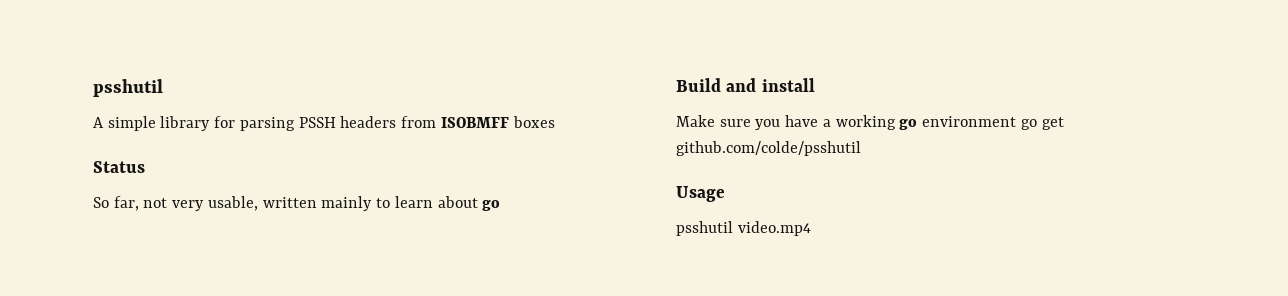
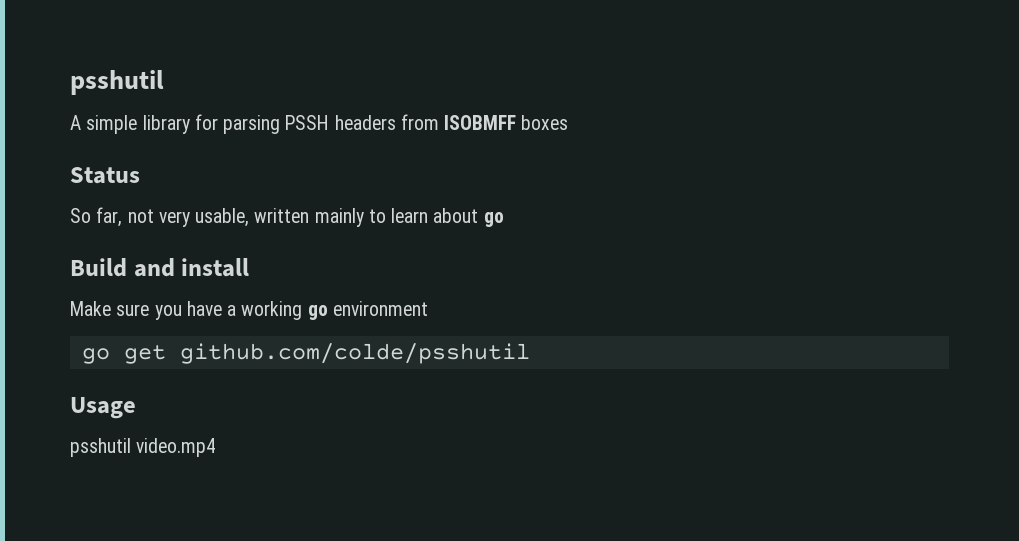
- Make sure you have a working go environment go get github.com/colde/psshutil
+ Make sure you have a working go environment
+ go get github.com/colde/psshutil

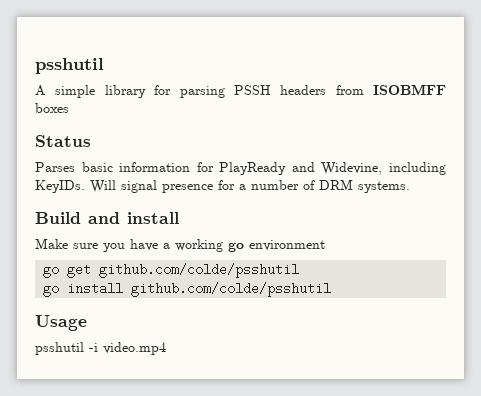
- So far, not very usable, written mainly to learn about go
+ Parses basic information for PlayReady and Widevine, including KeyIDs. Will signal presence for a number of DRM systems.
+ go install github.com/colde/psshutil
- psshutil video.mp4
+ psshutil -i video.mp4

